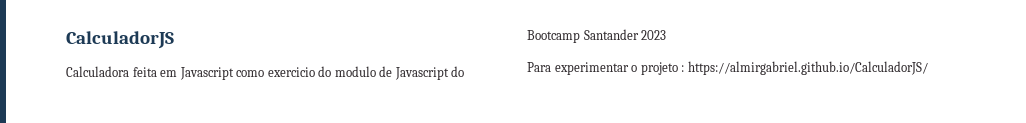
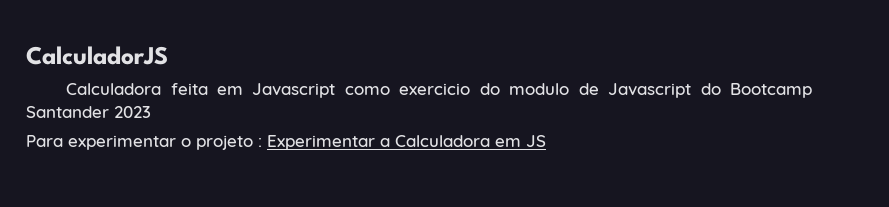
- Para experimentar o projeto : https://almirgabriel.github.io/CalculadorJS/
+ Para experimentar o projeto : Experimentar a Calculadora em JS

